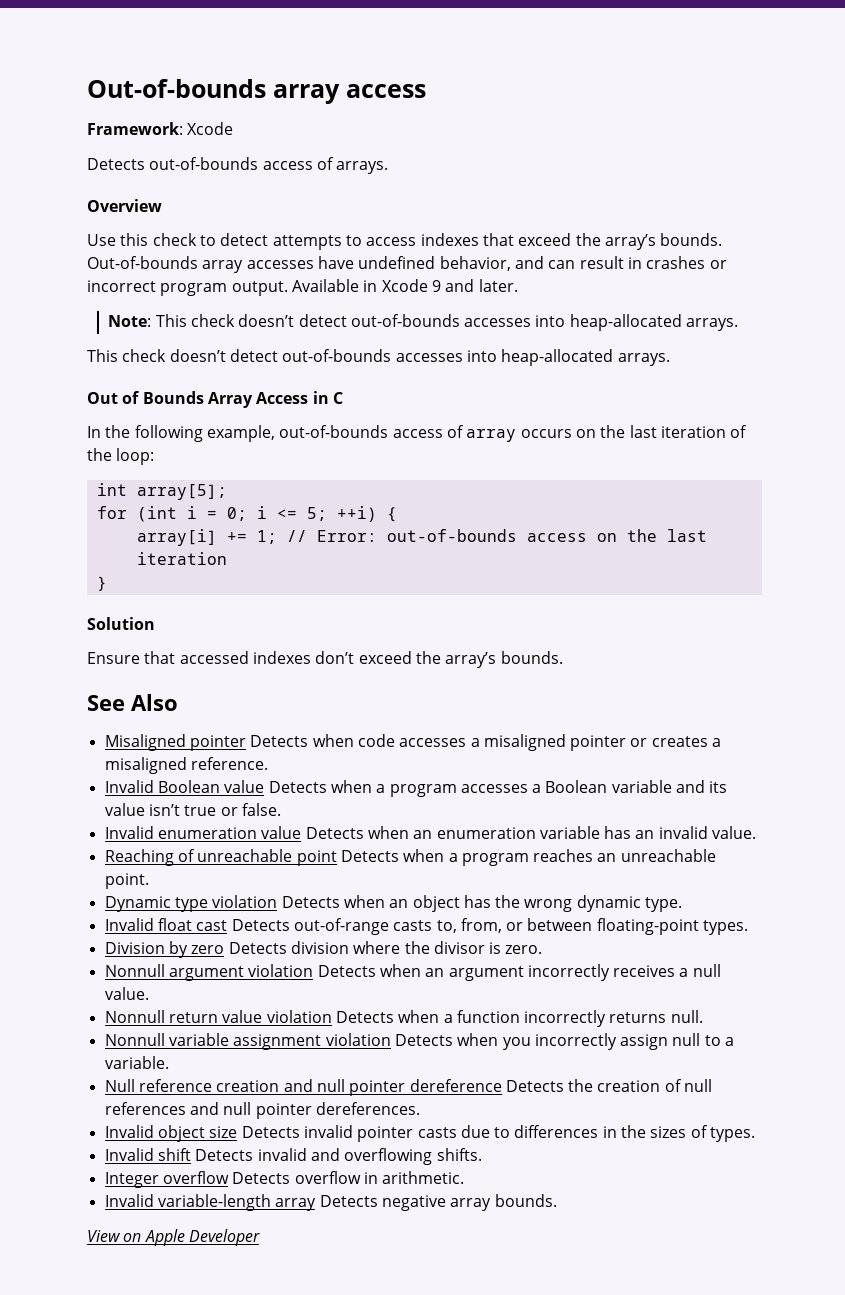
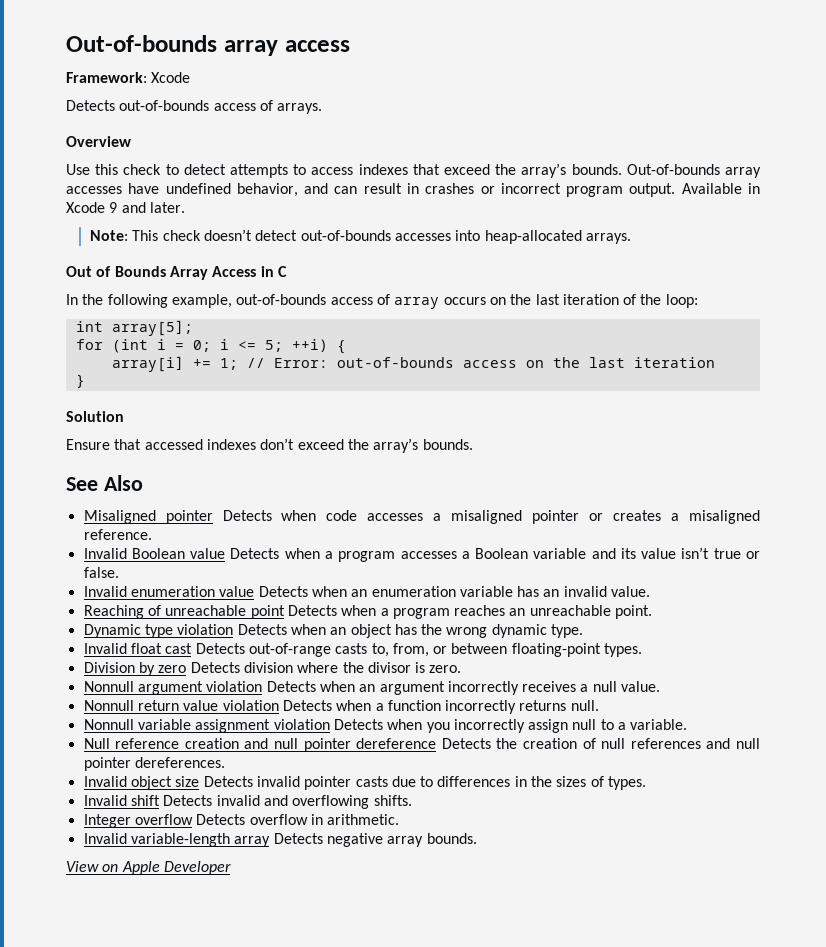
  Note: This check doesn’t detect out-of-bounds accesses into heap-allocated arrays.
- This check doesn’t detect out-of-bounds accesses into heap-allocated arrays.

